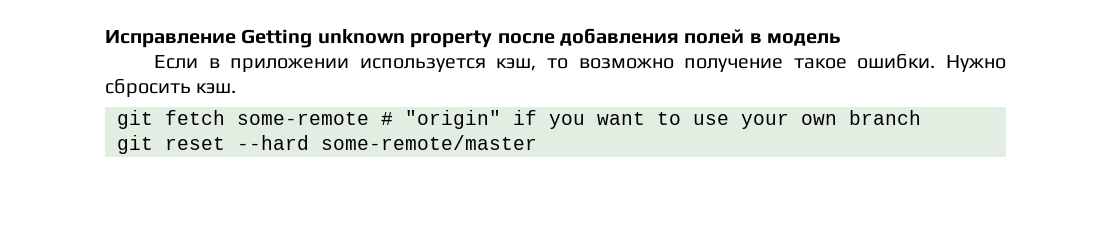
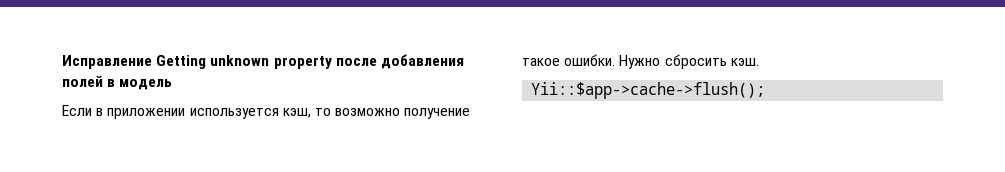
- git fetch some-remote # "origin" if you want to use your own branch
- git reset --hard some-remote/master
+ Yii::$app->cache->flush();

